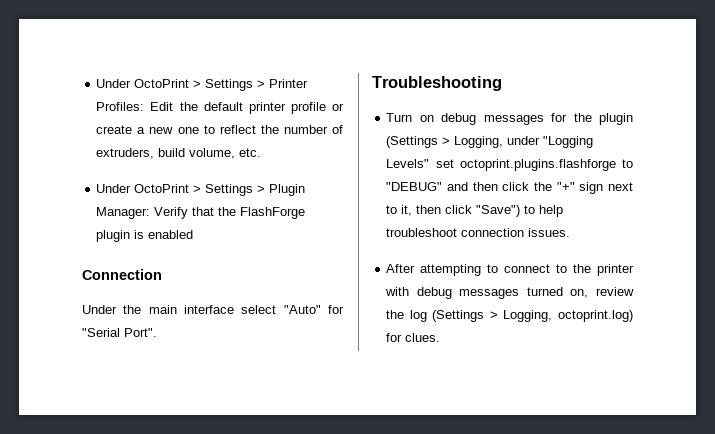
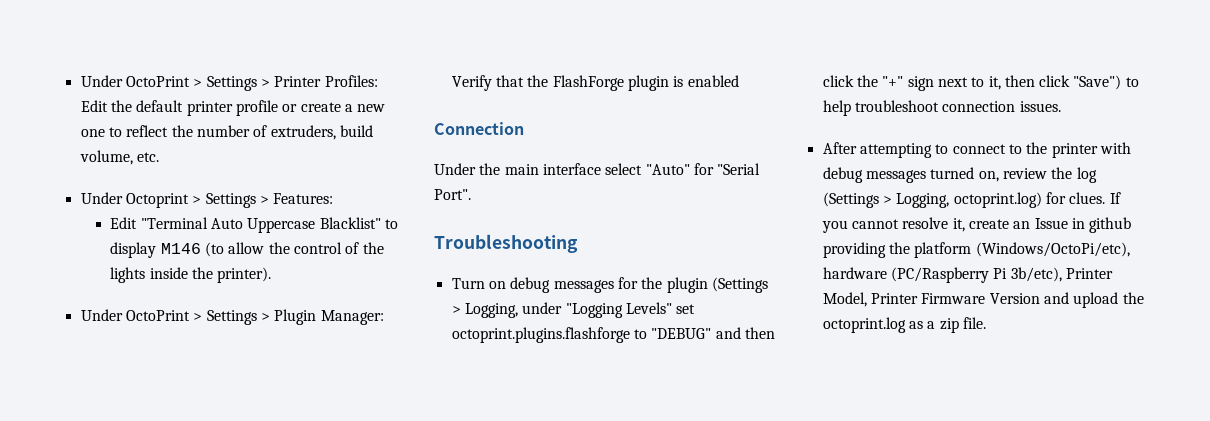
+ Under Octoprint > Settings > Features:
+ Edit "Terminal Auto Uppercase Blacklist" to display M146 (to allow the control of the lights inside the printer).
+ If you cannot resolve it, create an Issue in github providing the platform (Windows/OctoPi/etc), hardware (PC/Raspberry Pi 3b/etc), Printer Model, Printer Firmware Version and upload the octoprint.log as a zip file.

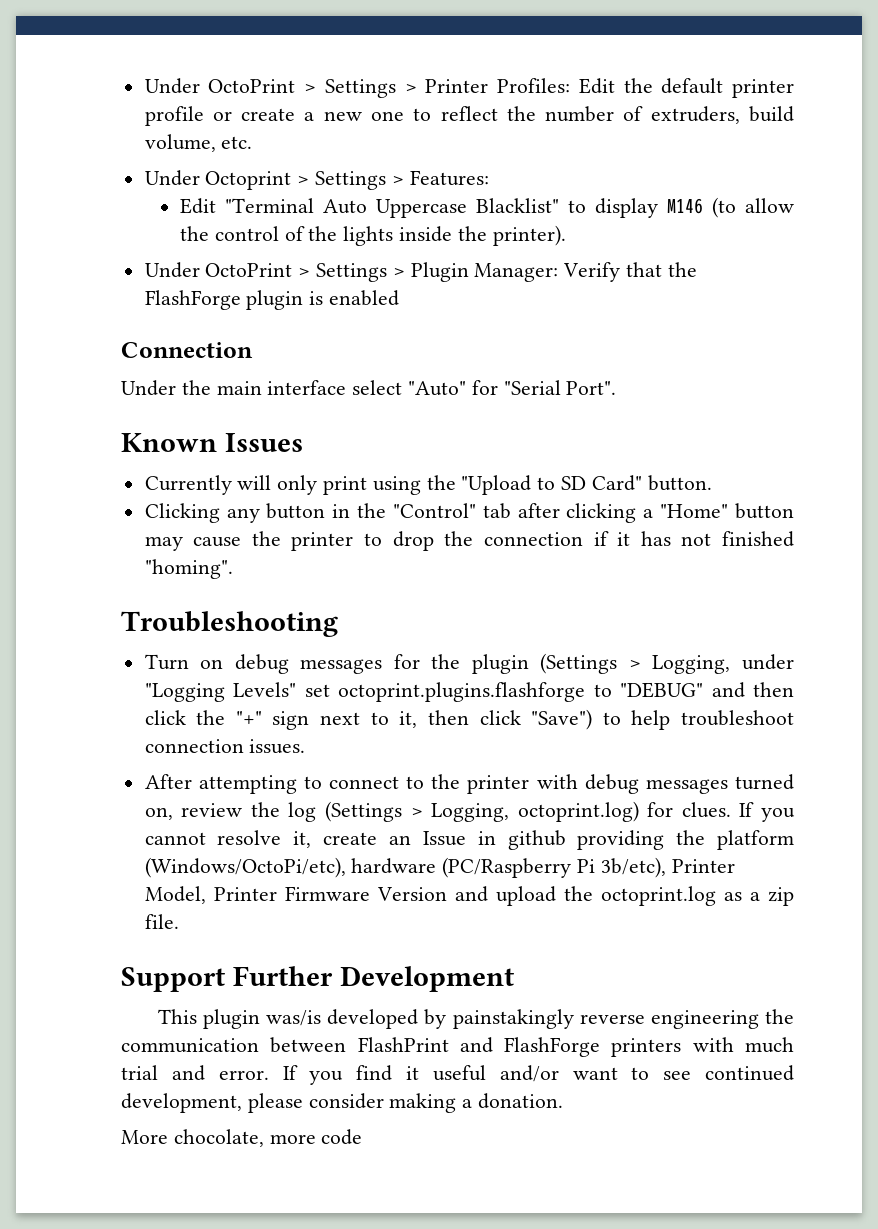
+ Known Issues
+ Currently will only print using the "Upload to SD Card" button.
+ Clicking any button in the "Control" tab after clicking a "Home" button may cause the printer to drop the connection if it has not finished "homing".
+ Support Further Development
+ This plugin was/is developed by painstakingly reverse engineering the communication between FlashPrint and FlashForge printers with much trial and error. If you find it useful and/or want to see continued development, please consider making a donation.
+ More chocolate, more code

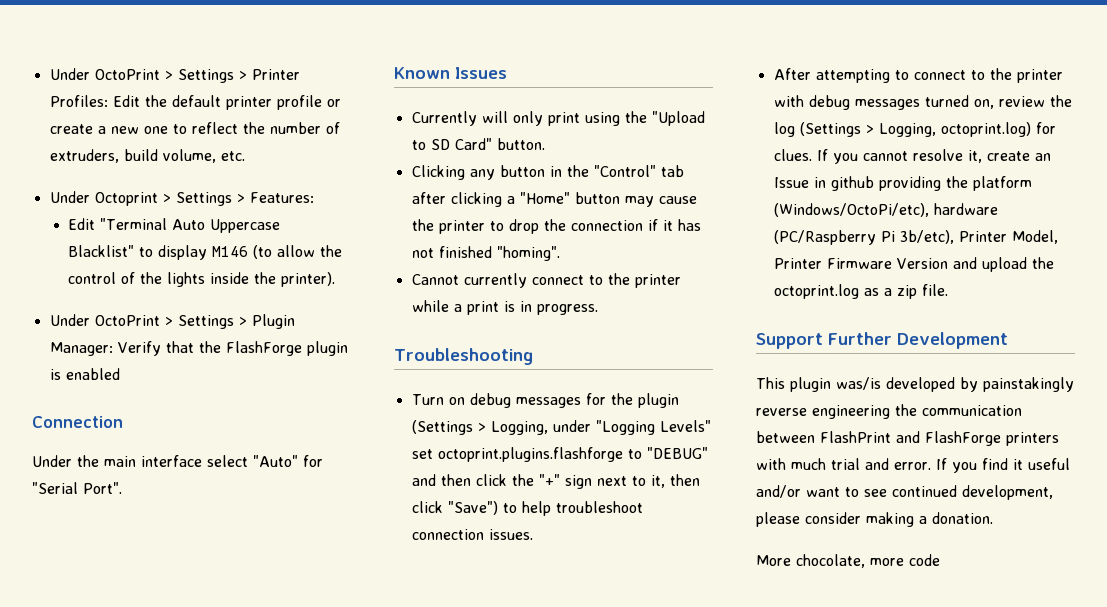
+ Cannot currently connect to the printer while a print is in progress.

